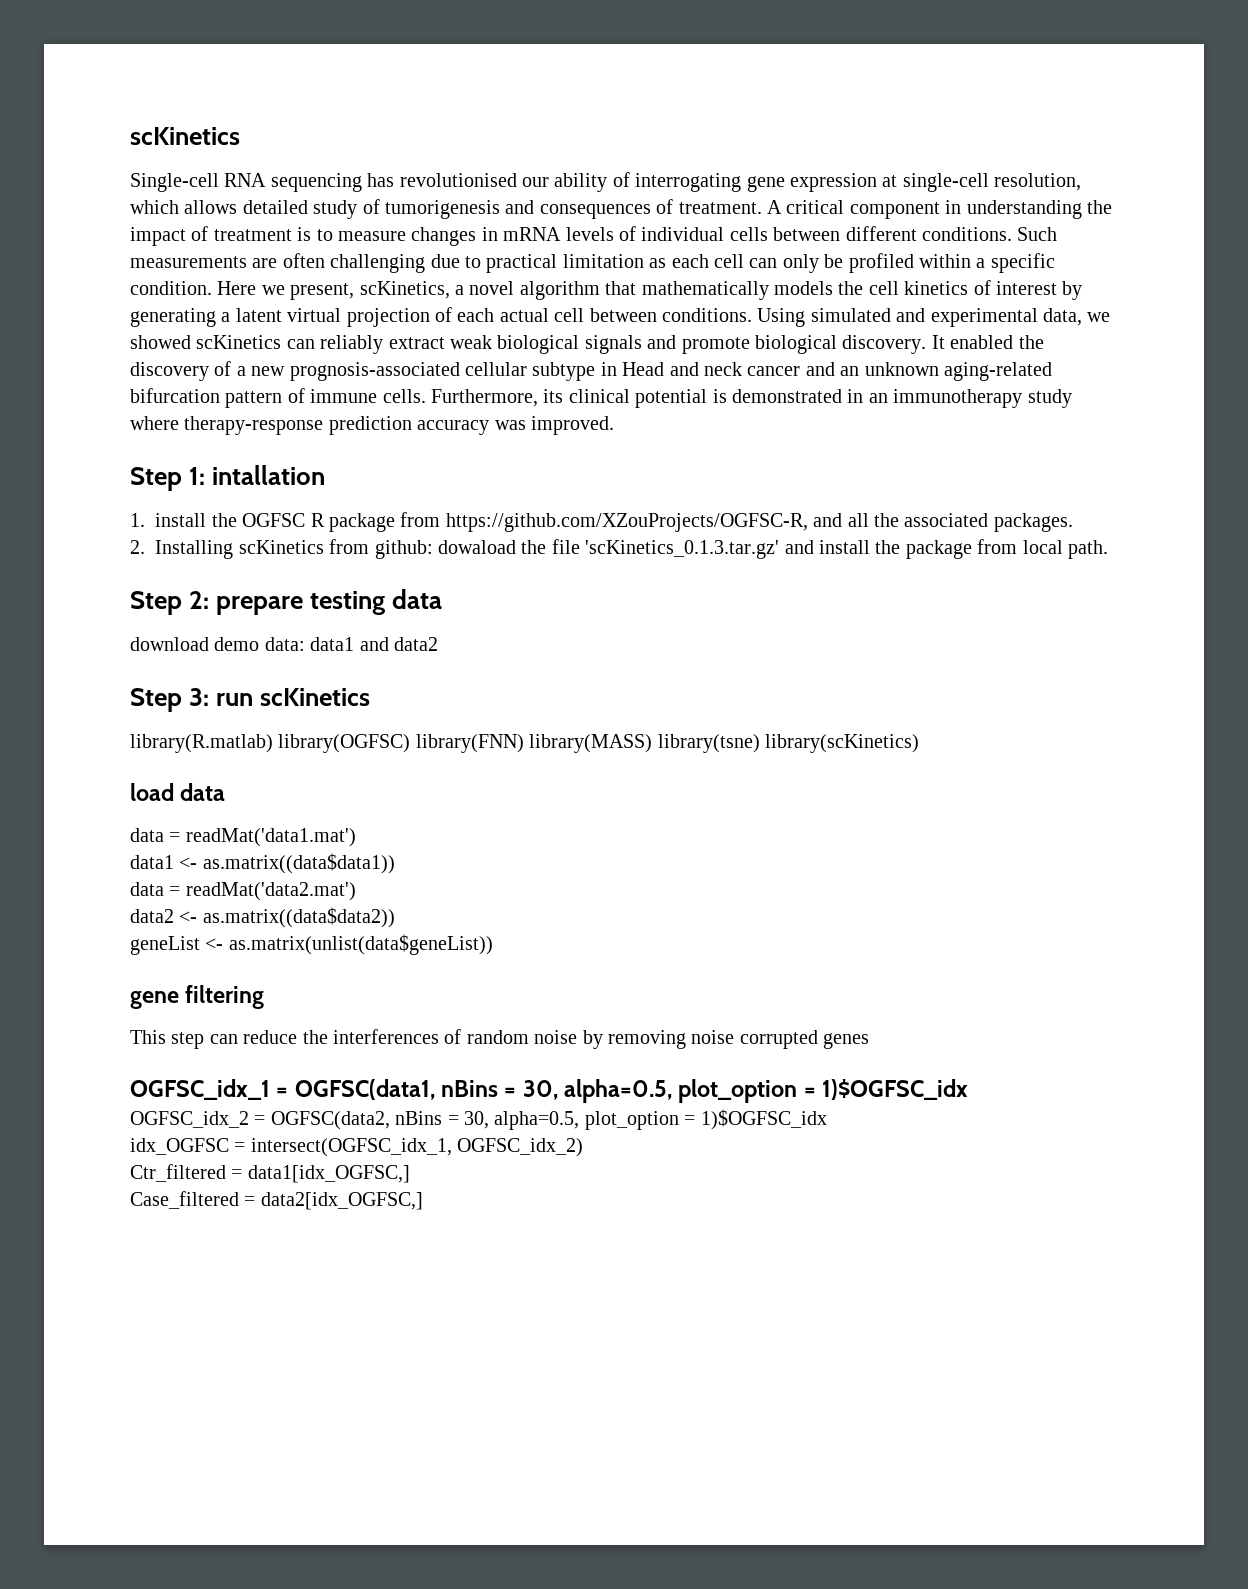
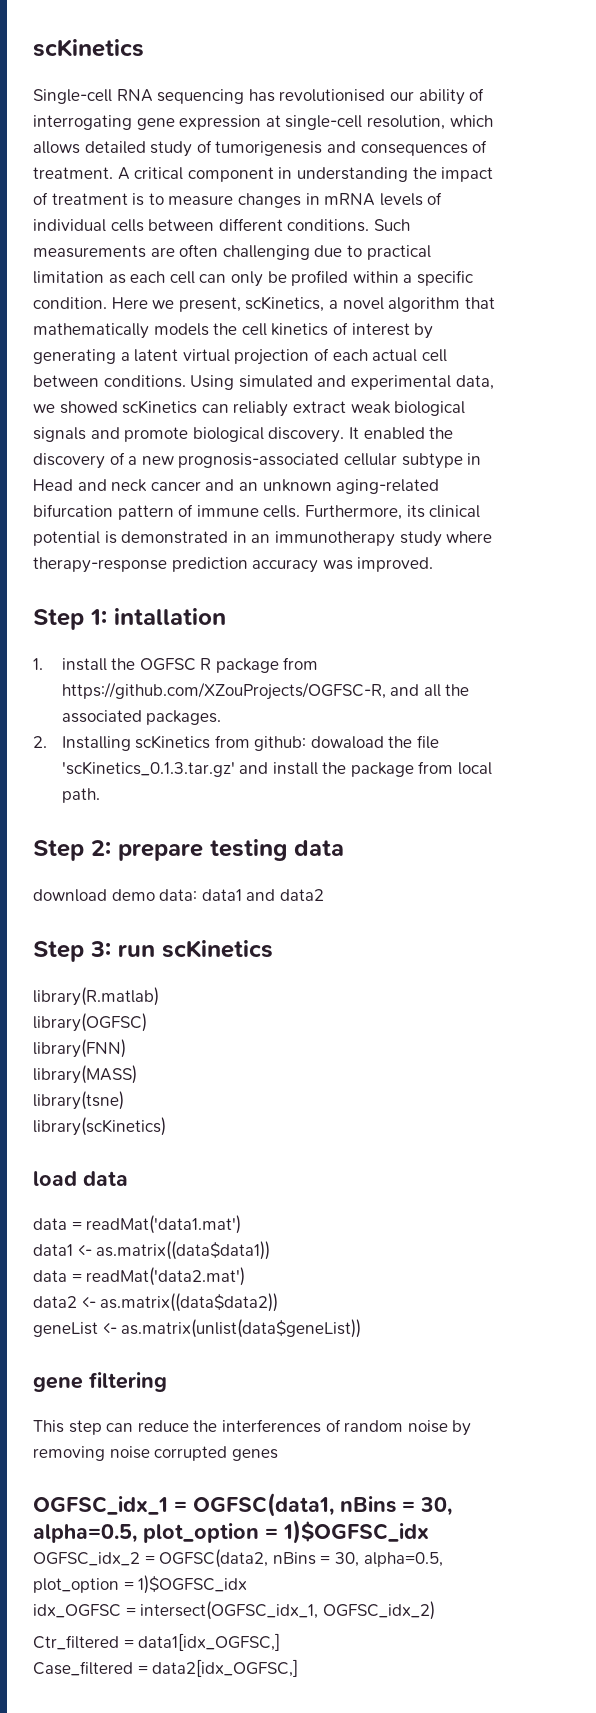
- library(R.matlab) library(OGFSC) library(FNN) library(MASS) library(tsne) library(scKinetics)
+ library(R.matlab)
+ library(OGFSC)
+ library(FNN)
+ library(MASS)
+ library(tsne)
+ library(scKinetics)

